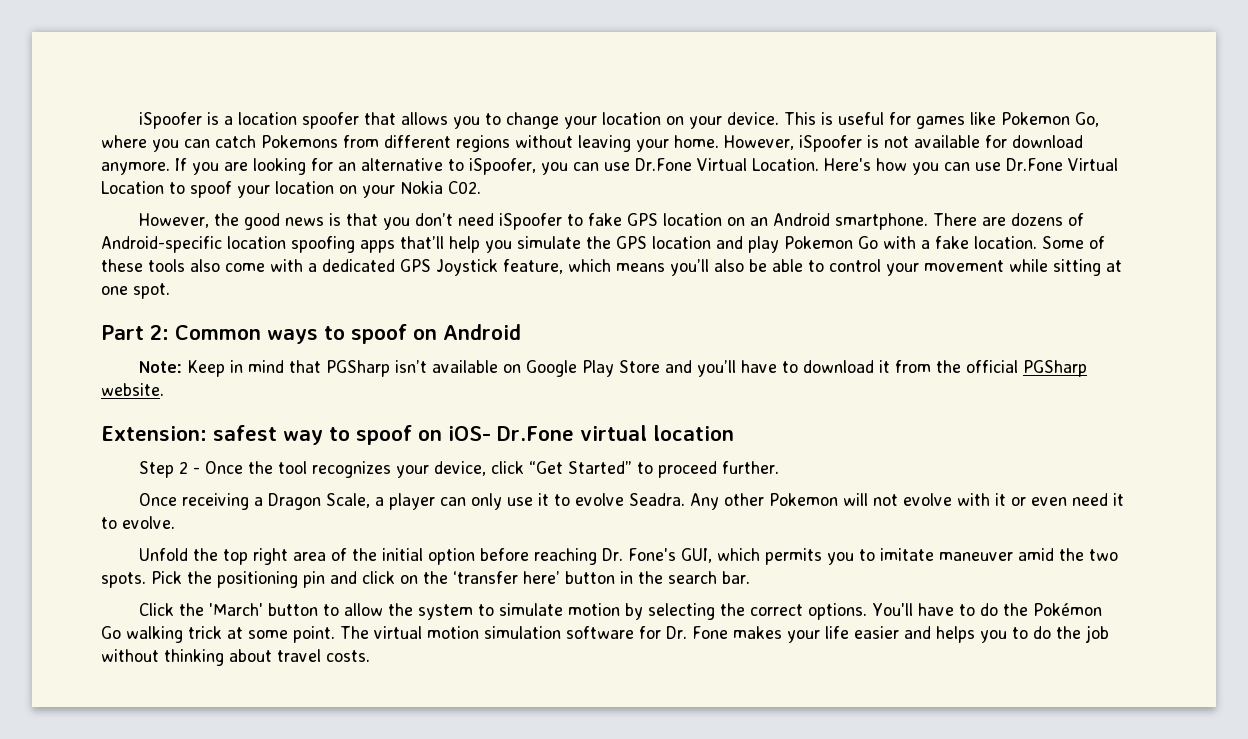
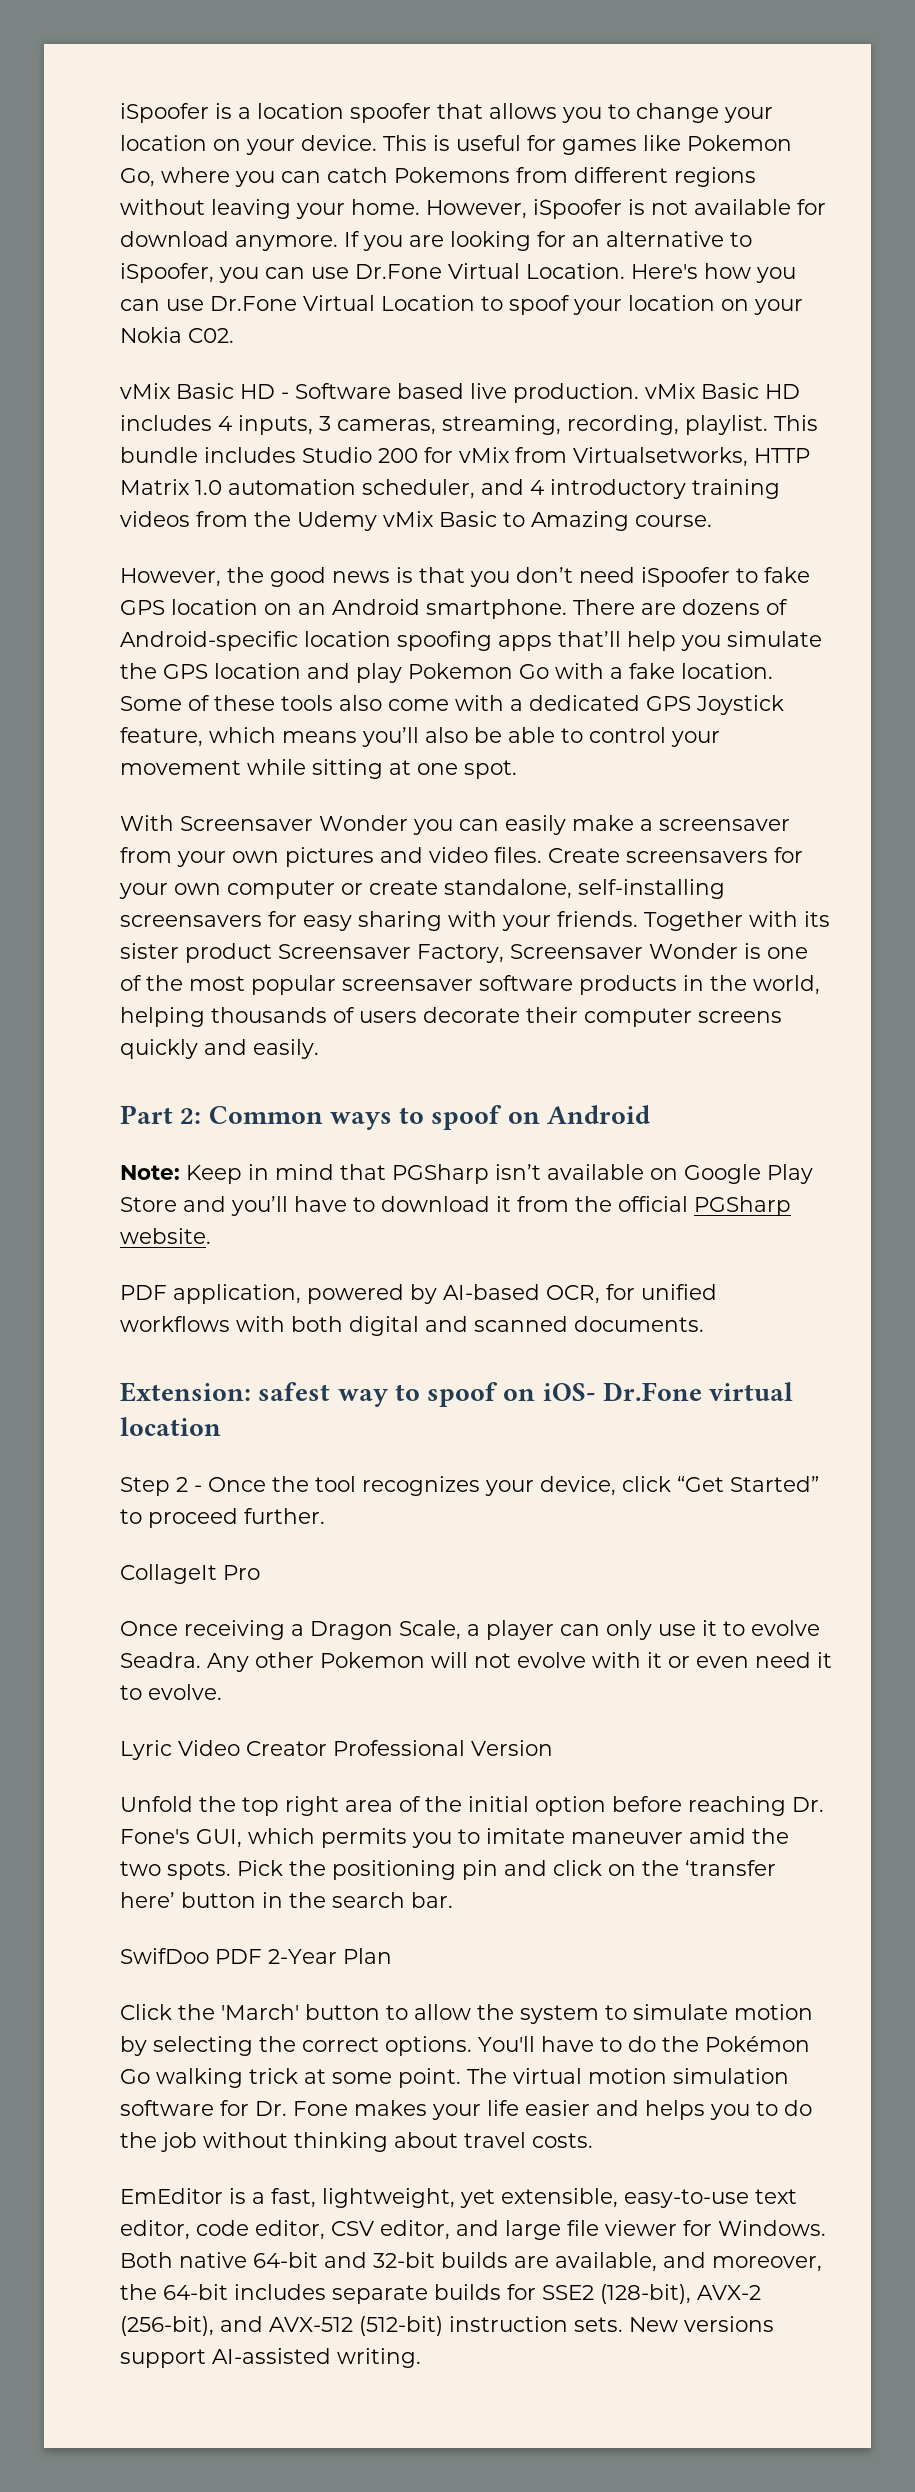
+ vMix Basic HD - Software based live production. vMix Basic HD includes 4 inputs, 3 cameras, streaming, recording, playlist. This bundle includes Studio 200 for vMix from Virtualsetworks, HTTP Matrix 1.0 automation scheduler, and 4 introductory training videos from the Udemy vMix Basic to Amazing course.
+ With Screensaver Wonder you can easily make a screensaver from your own pictures and video files. Create screensavers for your own computer or create standalone, self-installing screensavers for easy sharing with your friends. Together with its sister product Screensaver Factory, Screensaver Wonder is one of the most popular screensaver software products in the world, helping thousands of users decorate their computer screens quickly and easily.
+ PDF application, powered by AI-based OCR, for unified workflows with both digital and scanned documents.
+ CollageIt Pro
+ Lyric Video Creator Professional Version
+ SwifDoo PDF 2-Year Plan
+ EmEditor is a fast, lightweight, yet extensible, easy-to-use text editor, code editor, CSV editor, and large file viewer for Windows. Both native 64-bit and 32-bit builds are available, and moreover, the 64-bit includes separate builds for SSE2 (128-bit), AVX-2 (256-bit), and AVX-512 (512-bit) instruction sets. New versions support AI-assisted writing.

